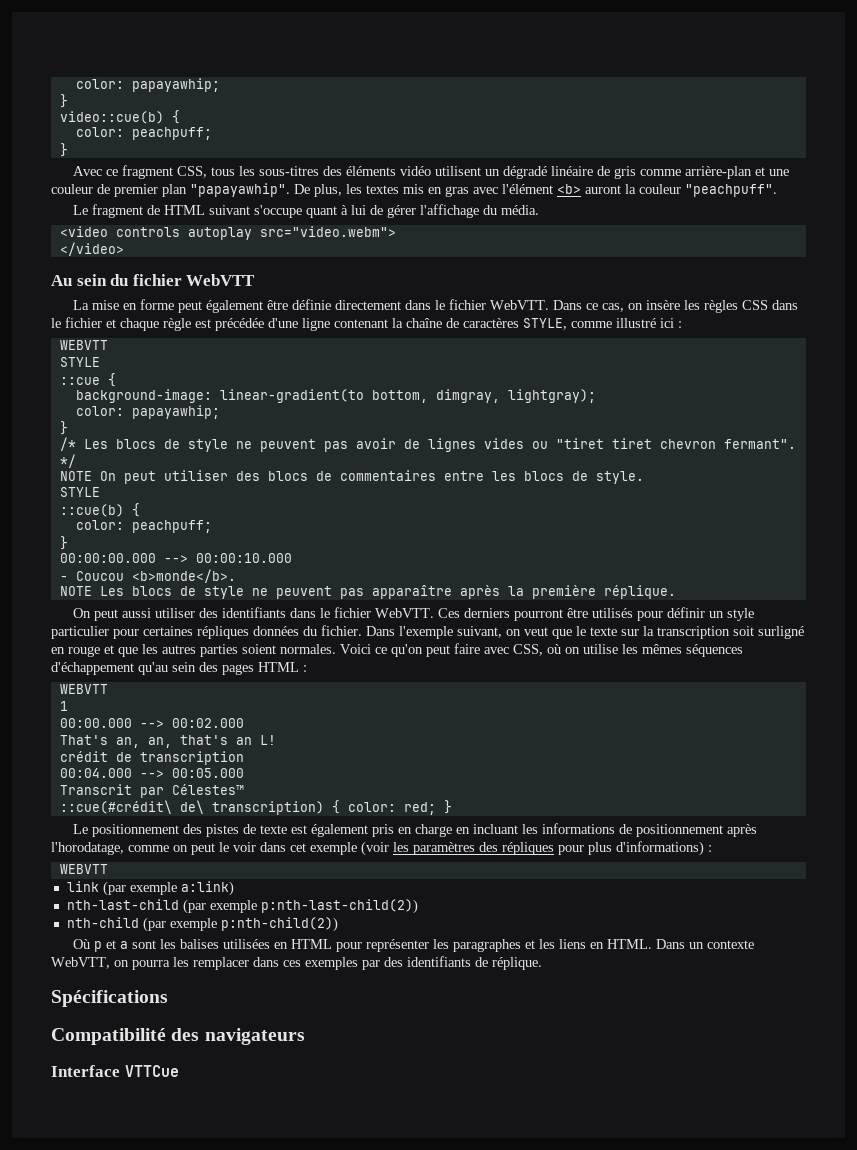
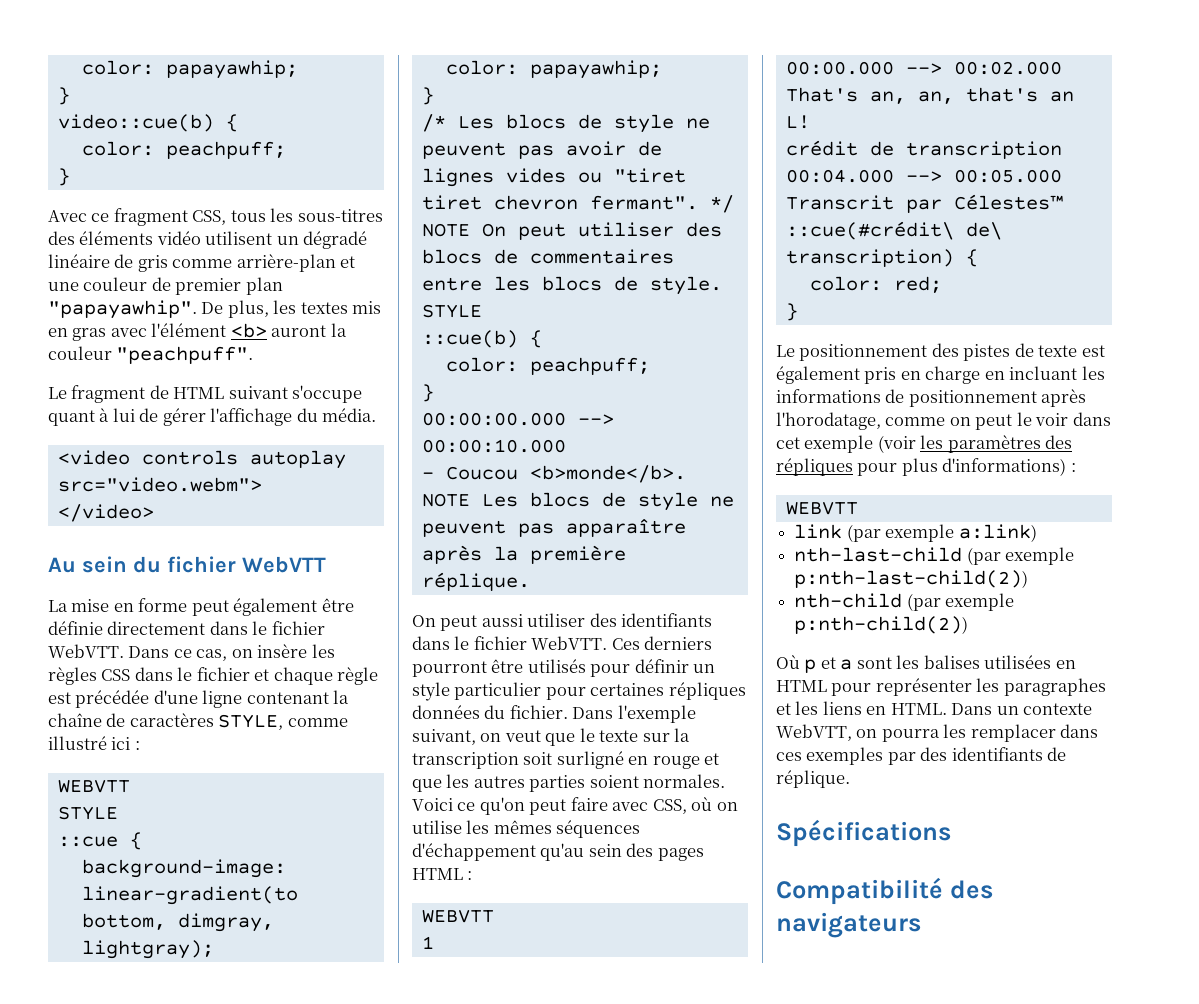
- ::cue(#crédit\ de\ transcription) { color: red; }
+ ::cue(#crédit\ de\ transcription) {
+ color: red;
+ }
- Interface VTTCue

